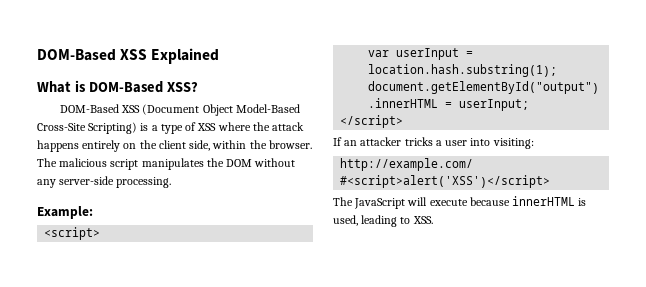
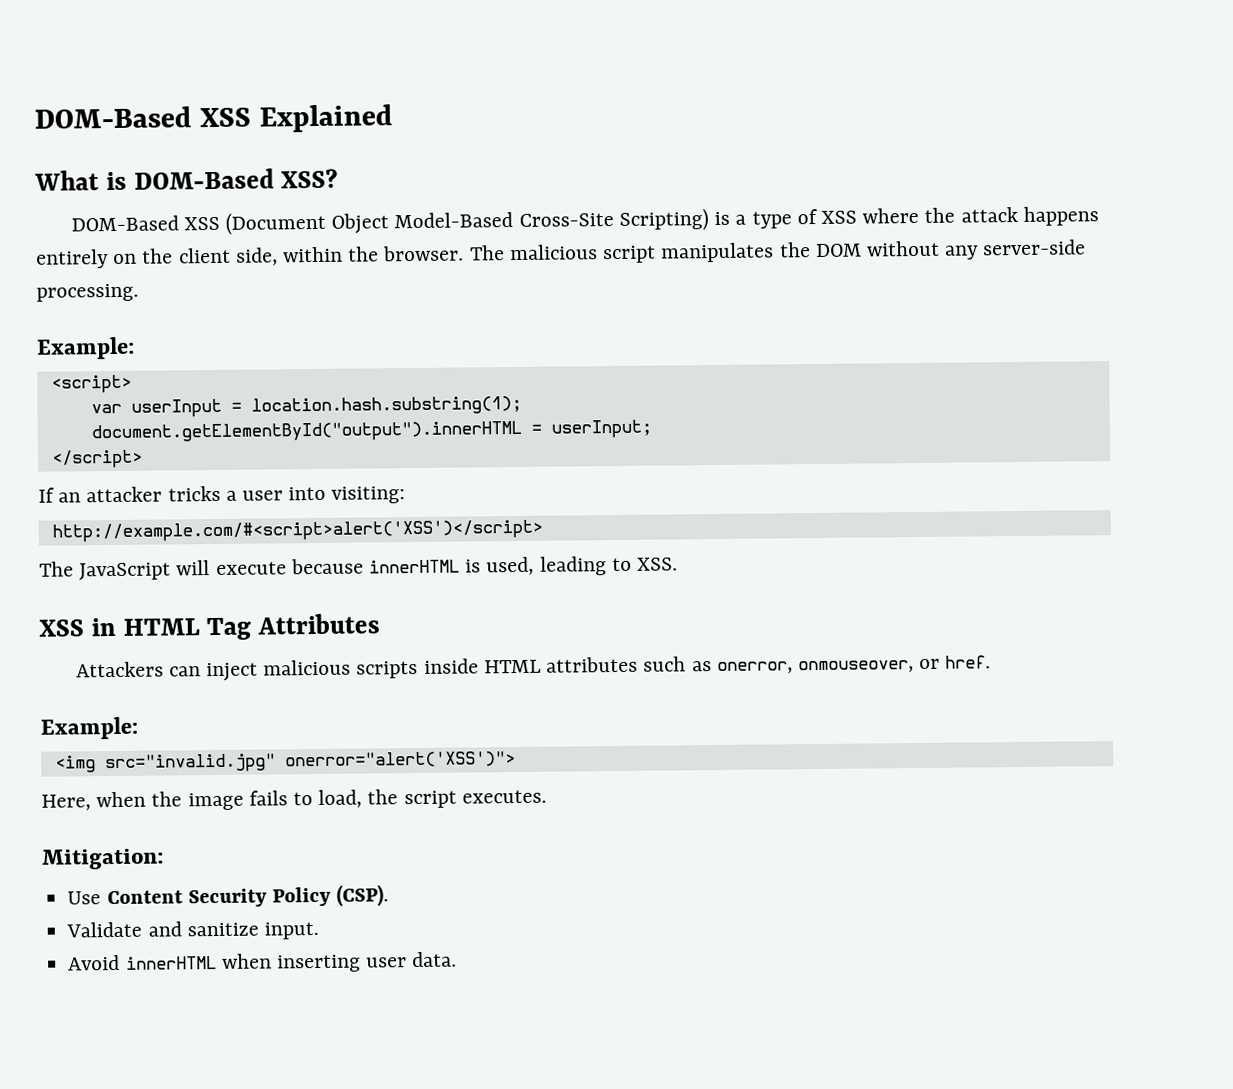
+ XSS in HTML Tag Attributes
+ Attackers can inject malicious scripts inside HTML attributes such as onerror, onmouseover, or href.
+ Example:
+ <img src="invalid.jpg" onerror="alert('XSS')">
+ Here, when the image fails to load, the script executes.
+ Mitigation:
+ Use Content Security Policy (CSP).
+ Validate and sanitize input.
+ Avoid innerHTML when inserting user data.

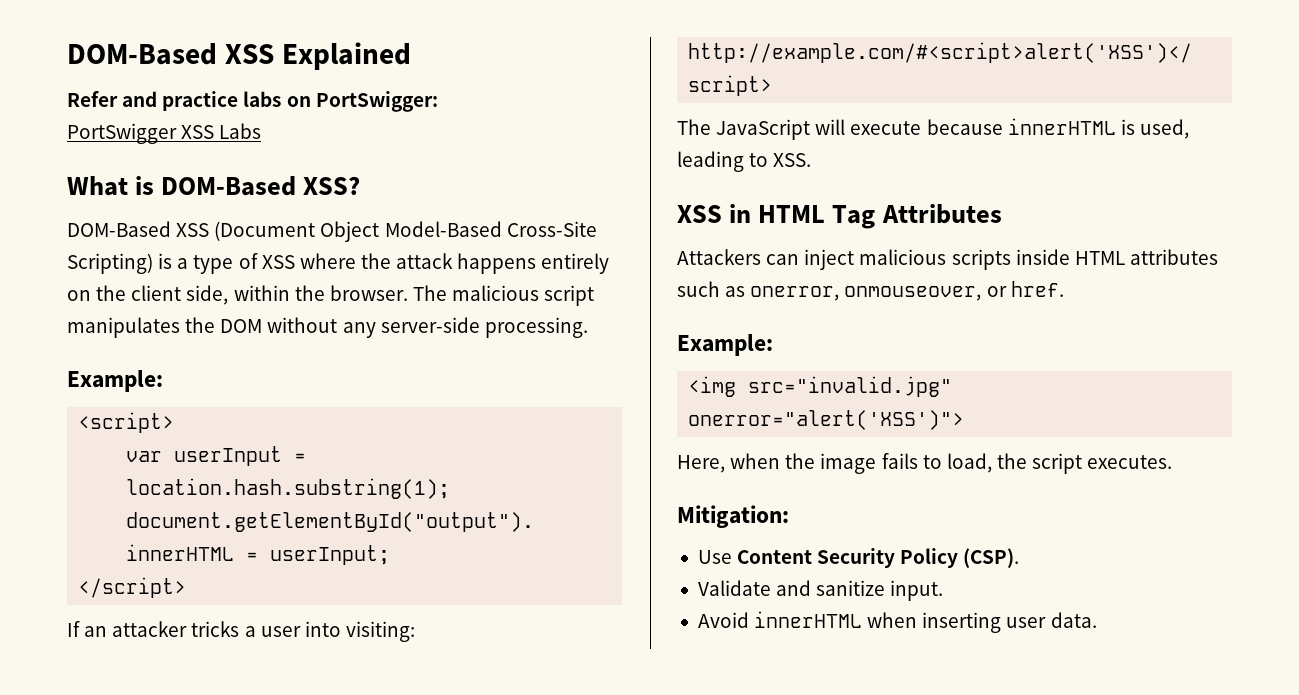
+ Refer and practice labs on PortSwigger:
+ PortSwigger XSS Labs

